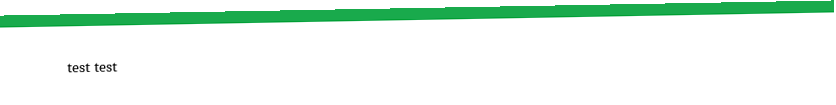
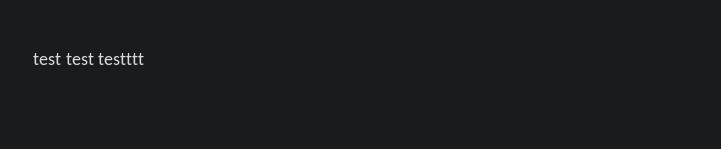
- test test
+ test test testttt

